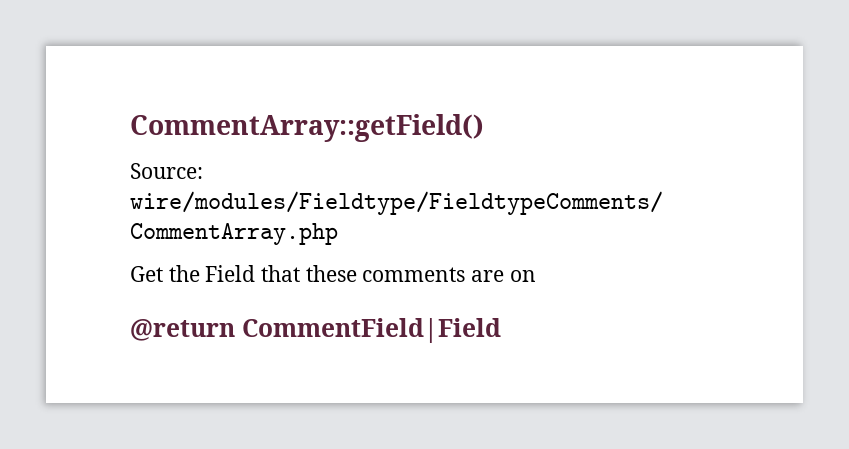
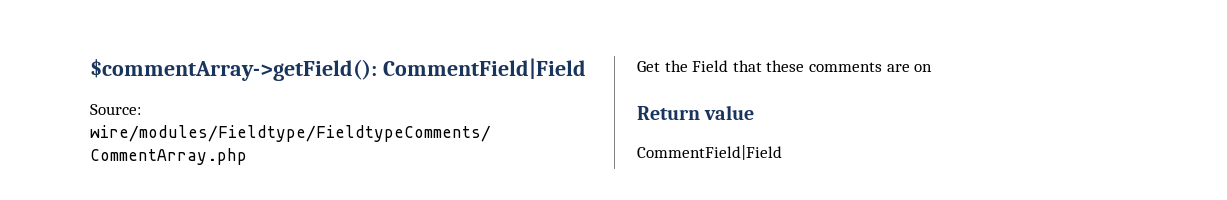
- CommentArray::getField()
+ $commentArray->getField(): CommentField|Field
- @return CommentField|Field
+ Return value
+ CommentField|Field

